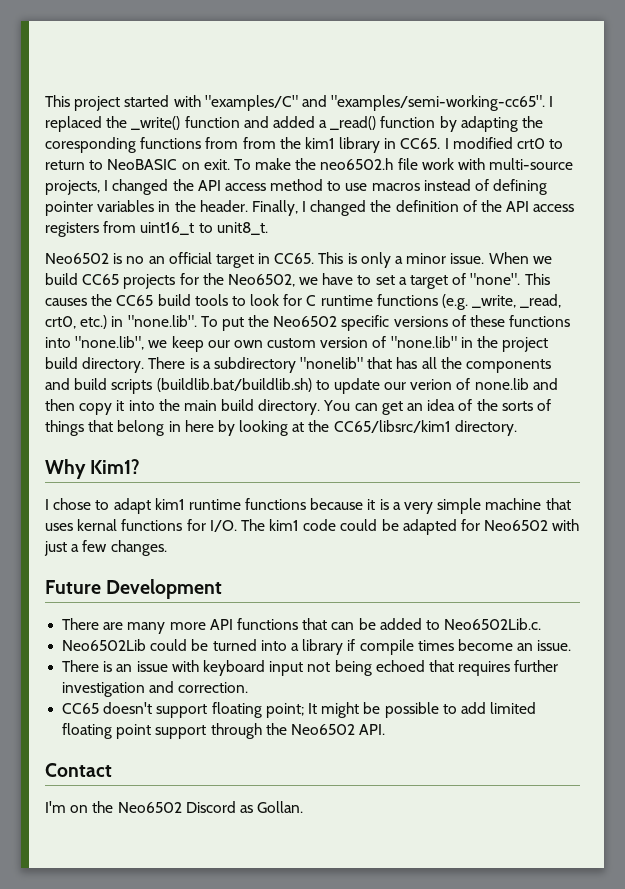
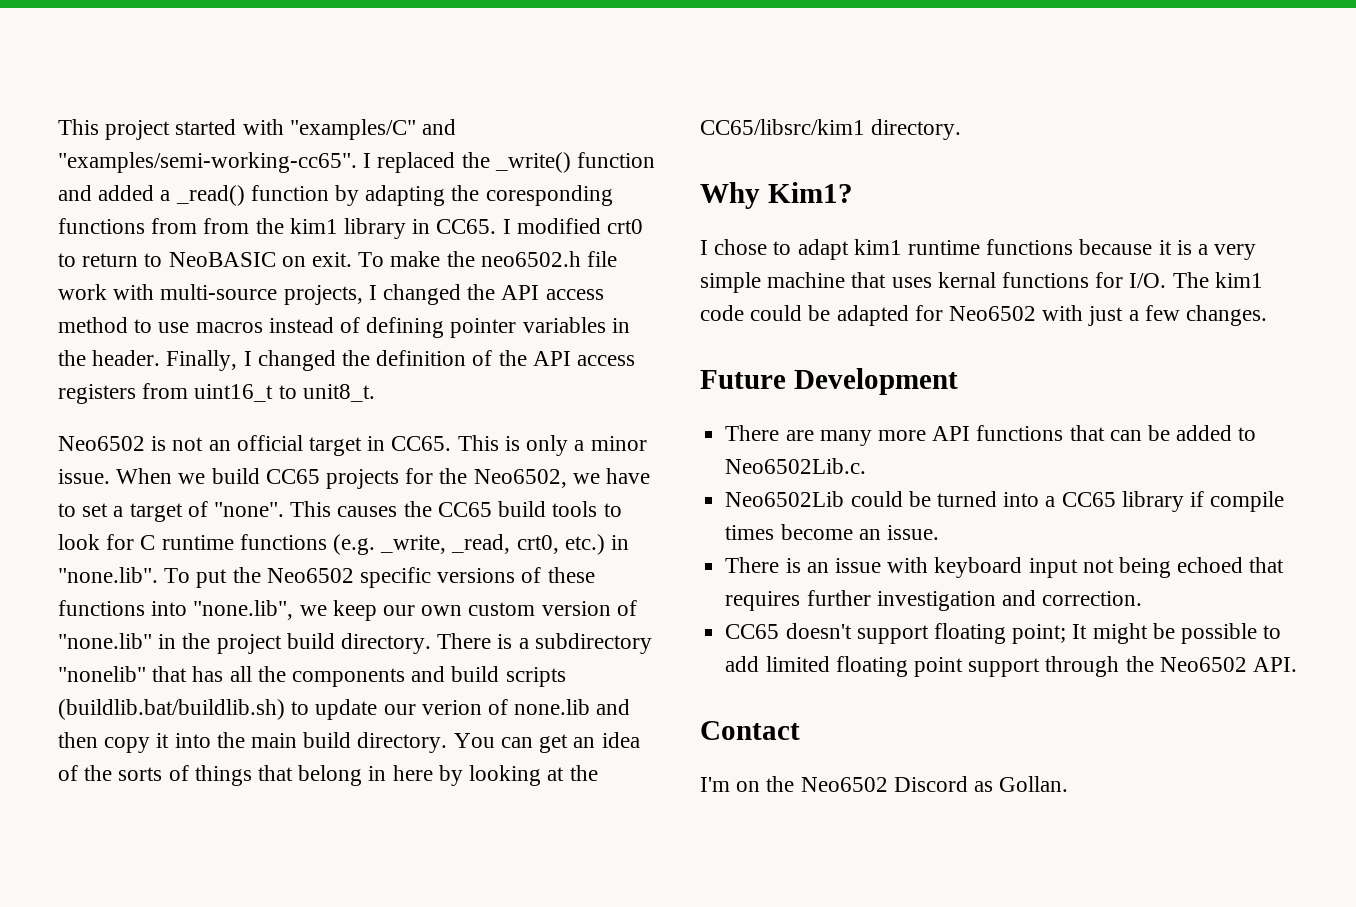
- Neo6502 is no an official target in CC65.
+ Neo6502 is not an official target in CC65.
- Neo6502Lib could be turned into a library if compile times become an issue.
+ Neo6502Lib could be turned into a CC65 library if compile times become an issue.

